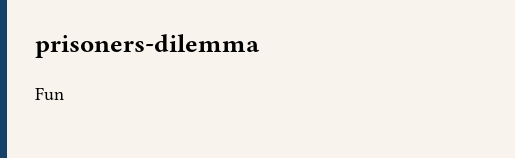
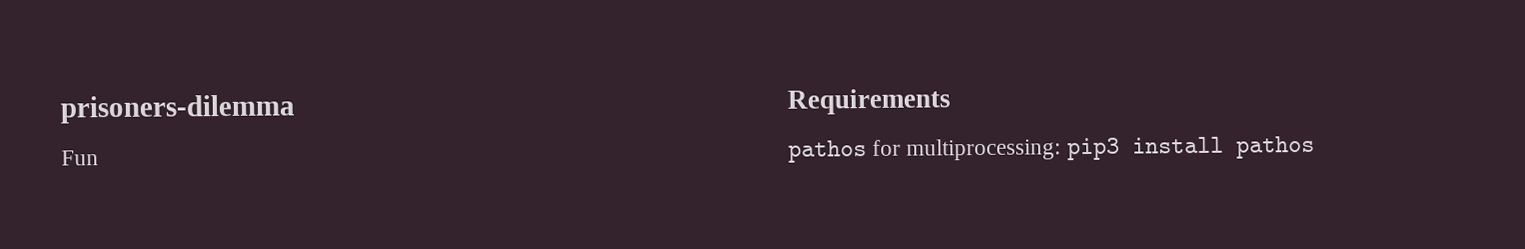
+ Requirements
+ pathos for multiprocessing: pip3 install pathos

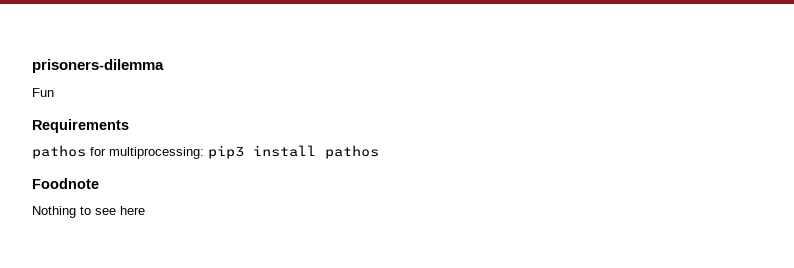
+ Foodnote
+ Nothing to see here

